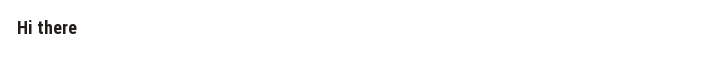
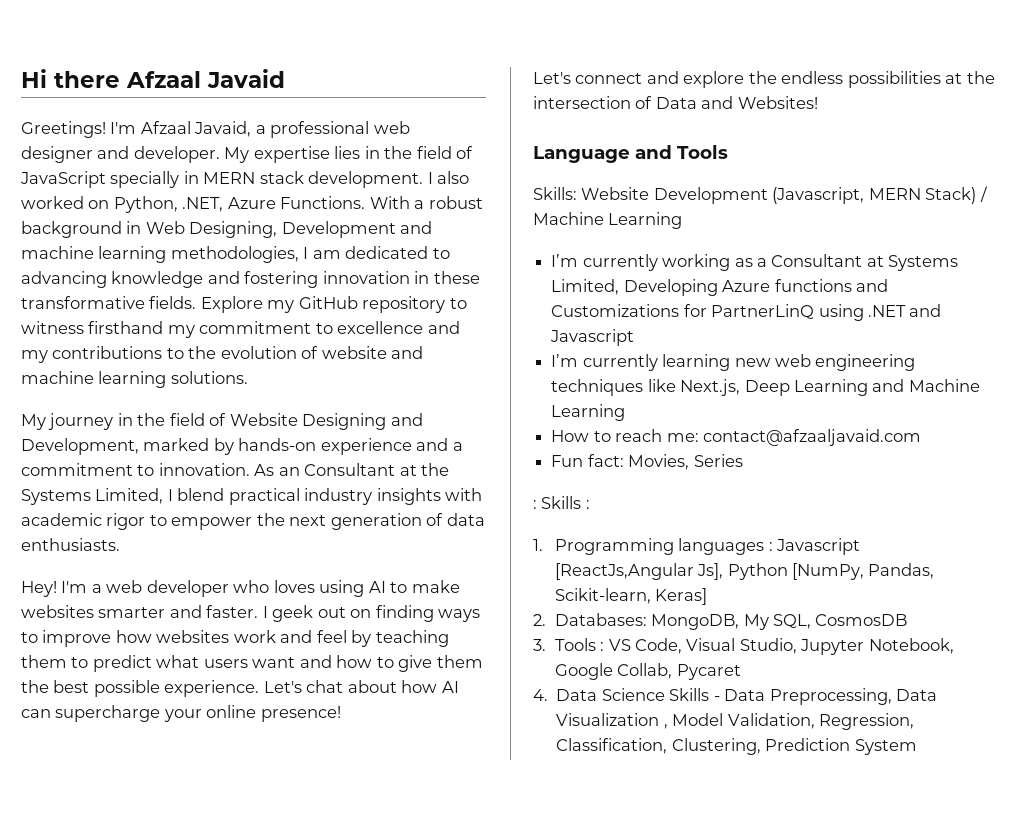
- Hi there
+ Hi there Afzaal Javaid
+ Greetings! I'm Afzaal Javaid, a professional web designer and developer. My expertise lies in the field of JavaScript specially in MERN stack development. I also worked on Python, .NET, Azure Functions. With a robust background in Web Designing, Development and machine learning methodologies, I am dedicated to advancing knowledge and fostering innovation in these transformative fields. Explore my GitHub repository to witness firsthand my commitment to excellence and my contributions to the evolution of website and machine learning solutions.
+ My journey in the field of Website Designing and Development, marked by hands-on experience and a commitment to innovation. As an Consultant at the Systems Limited, I blend practical industry insights with academic rigor to empower the next generation of data enthusiasts.
+ Hey! I'm a web developer who loves using AI to make websites smarter and faster. I geek out on finding ways to improve how websites work and feel by teaching them to predict what users want and how to give them the best possible experience. Let's chat about how AI can supercharge your online presence!
+ Let's connect and explore the endless possibilities at the intersection of Data and Websites!
+ Language and Tools
+ Skills: Website Development (Javascript, MERN Stack) / Machine Learning
+ I’m currently working as a Consultant at Systems Limited, Developing Azure functions and Customizations for PartnerLinQ using .NET and Javascript
+ I’m currently learning new web engineering techniques like Next.js, Deep Learning and Machine Learning
+ How to reach me: contact@afzaaljavaid.com
+ Fun fact: Movies, Series
+ : Skills :
+ 1. Programming languages : Javascript [ReactJs,Angular Js], Python [NumPy, Pandas, Scikit-learn, Keras]
+ 2. Databases: MongoDB, My SQL, CosmosDB
+ 3. Tools : VS Code, Visual Studio, Jupyter Notebook, Google Collab, Pycaret
+ 4. Data Science Skills - Data Preprocessing, Data Visualization , Model Validation, Regression, Classification, Clustering, Prediction System

